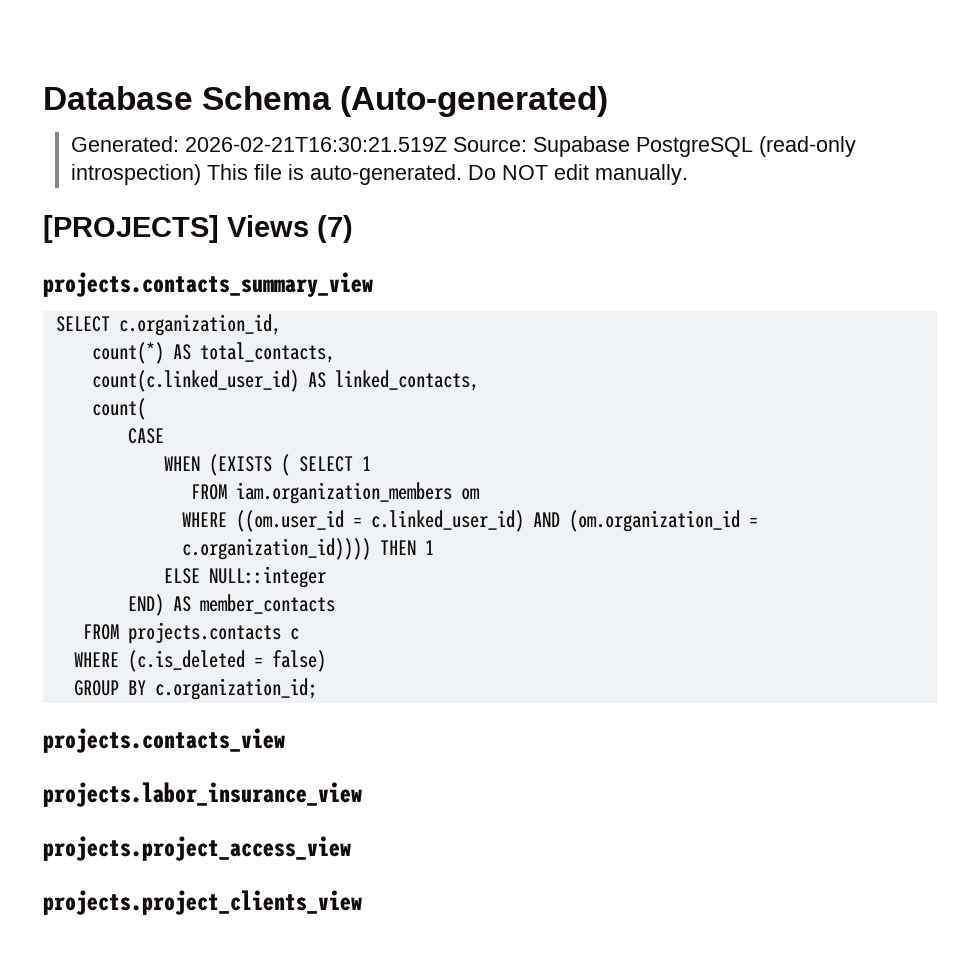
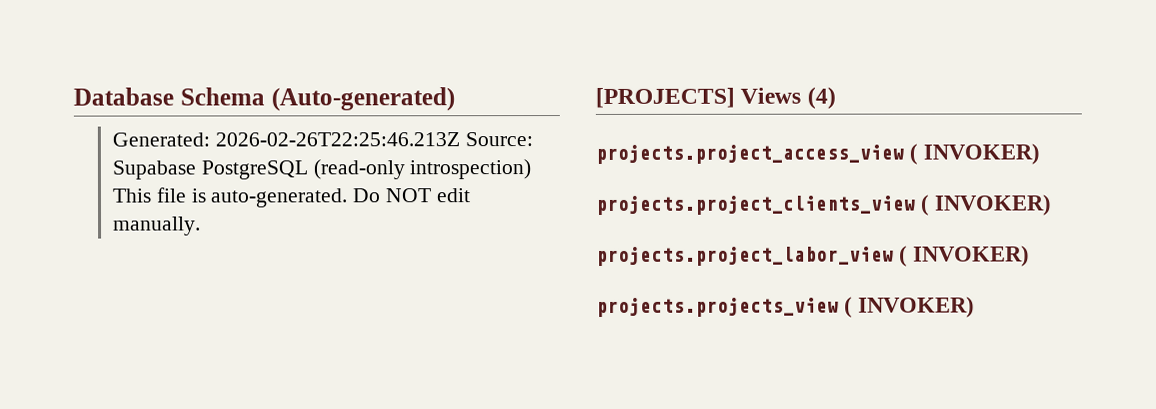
- Generated: 2026-02-21T16:30:21.519Z Source: Supabase PostgreSQL (read-only introspection) This file is auto-generated.
+ Generated: 2026-02-26T22:25:46.213Z Source: Supabase PostgreSQL (read-only introspection) This file is auto-generated.
- [PROJECTS] Views (7)
- projects.contacts_summary_view
- SELECT c.organization_id,
- count(*) AS total_contacts,
- count(c.linked_user_id) AS linked_contacts,
- count(
- CASE
- WHEN (EXISTS ( SELECT 1
- FROM iam.organization_members om
- WHERE ((om.user_id = c.linked_user_id) AND (om.organization_id = c.organization_id)))) THEN 1
- ELSE NULL::integer
- END) AS member_contacts
- FROM projects.contacts c
- WHERE (c.is_deleted = false)
- GROUP BY c.organization_id;
- projects.contacts_view
- projects.labor_insurance_view
+ [PROJECTS] Views (4)
- projects.project_access_view
+ projects.project_access_view ( INVOKER)
- projects.project_clients_view
+ projects.project_clients_view ( INVOKER)
+ projects.project_labor_view ( INVOKER)
+ projects.projects_view ( INVOKER)

